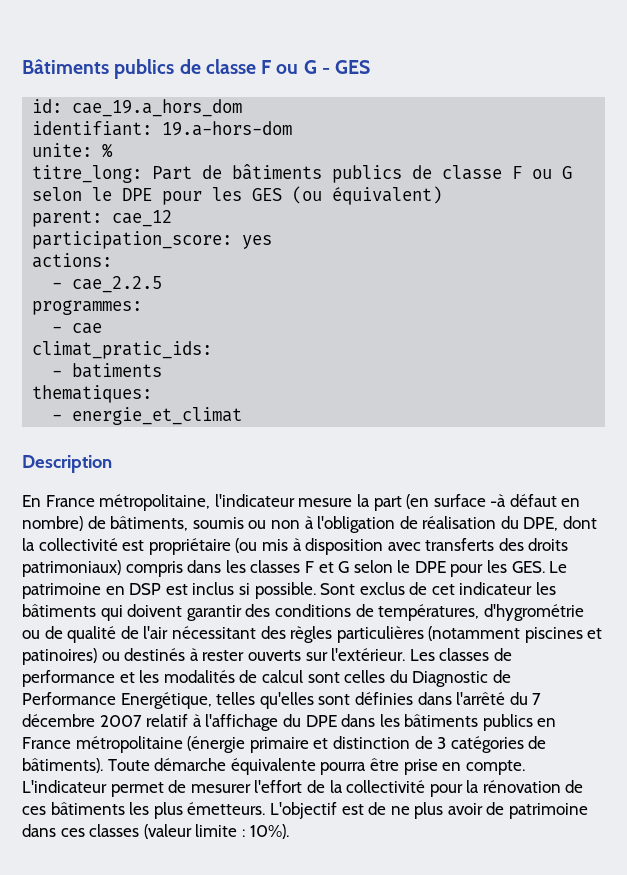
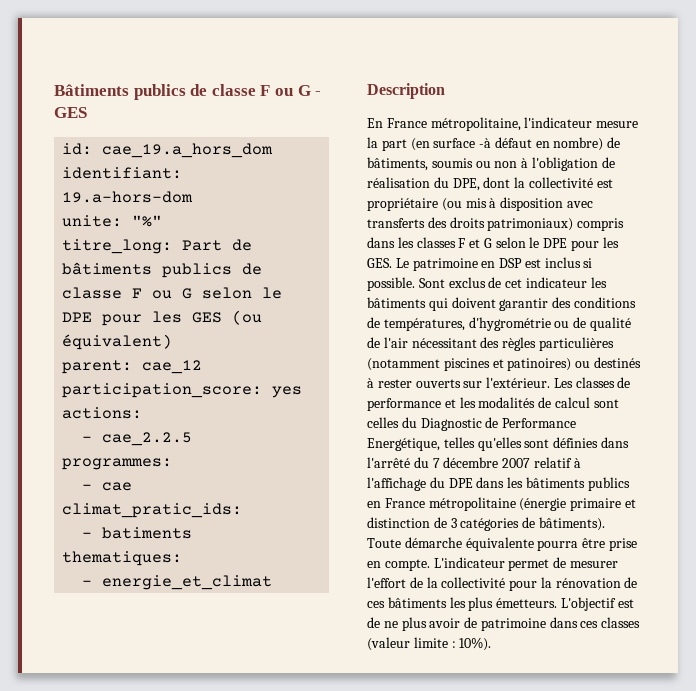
- unite: %
+ unite: "%"

